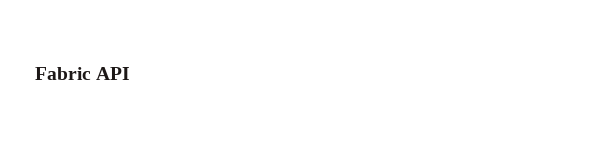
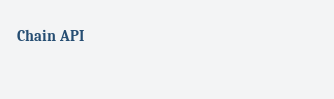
- Fabric API
+ Chain API

